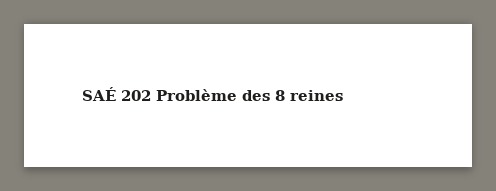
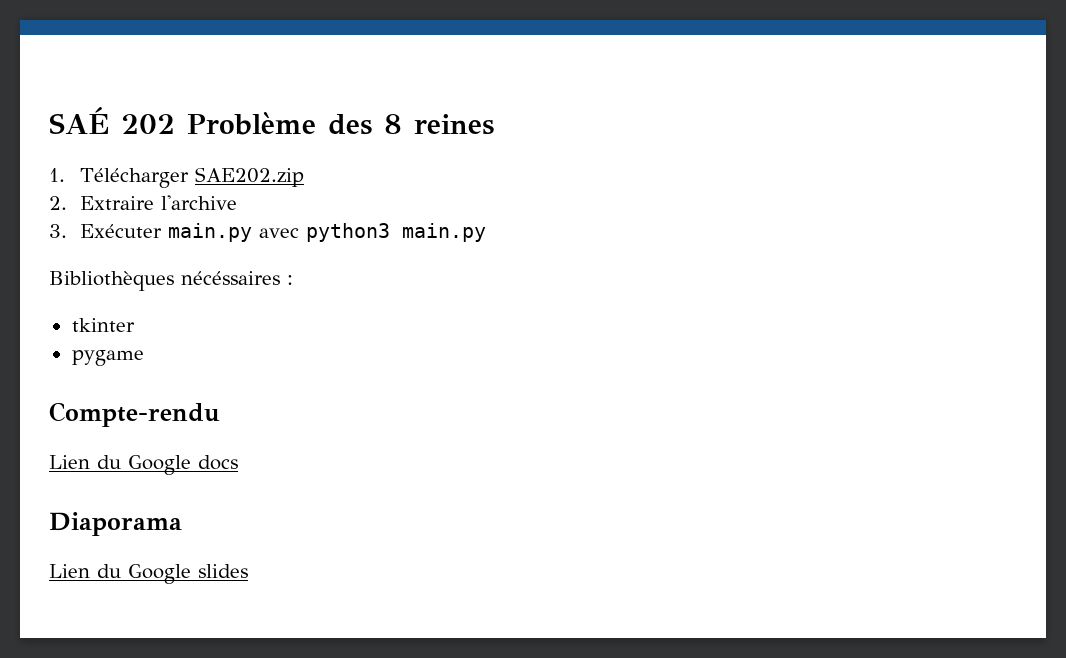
+ 1. Télécharger SAE202.zip
+ 2. Extraire l'archive
+ 3. Exécuter main.py avec python3 main.py
+ Bibliothèques nécéssaires :
+ tkinter
+ pygame
+ Compte-rendu
+ Lien du Google docs
+ Diaporama
+ Lien du Google slides

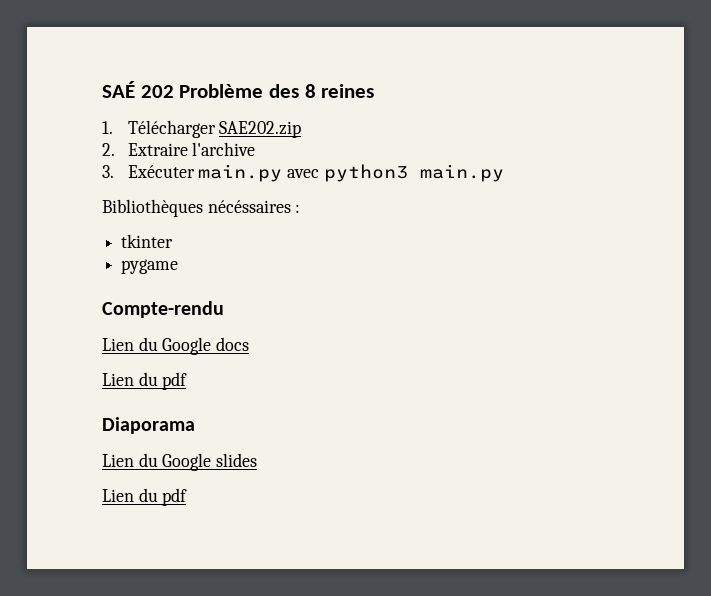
  Lien du Google docs
+ Lien du pdf
  Lien du Google slides
+ Lien du pdf

